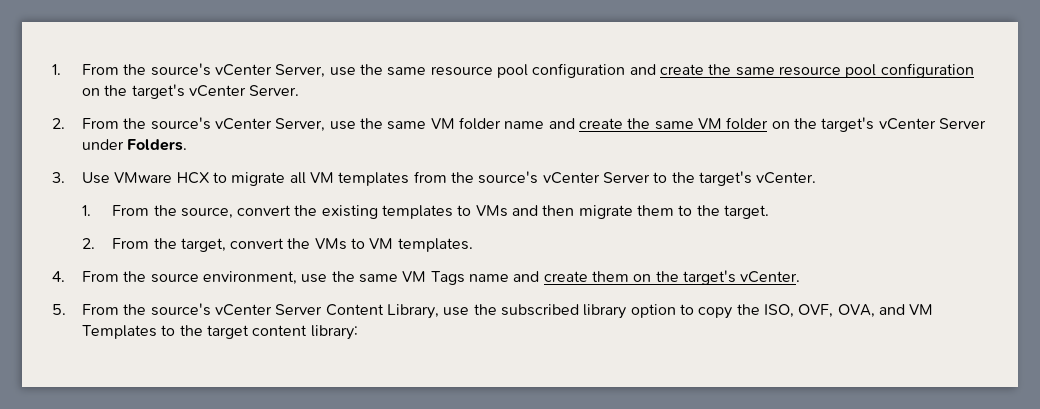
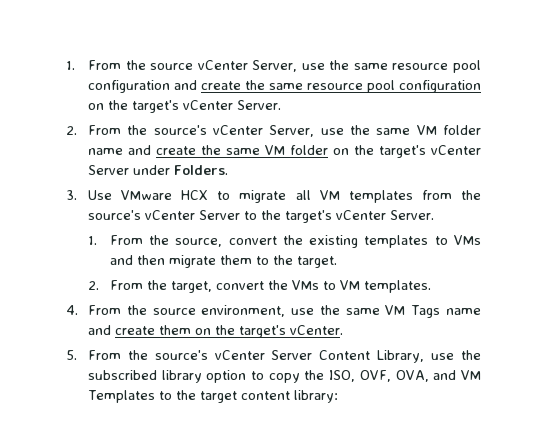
- 1. From the source's vCenter Server, use the same resource pool configuration and create the same resource pool configuration on the target's vCenter Server.
+ 1. From the source vCenter Server, use the same resource pool configuration and create the same resource pool configuration on the target's vCenter Server.
- 3. Use VMware HCX to migrate all VM templates from the source's vCenter Server to the target's vCenter.
+ 3. Use VMware HCX to migrate all VM templates from the source's vCenter Server to the target's vCenter Server.

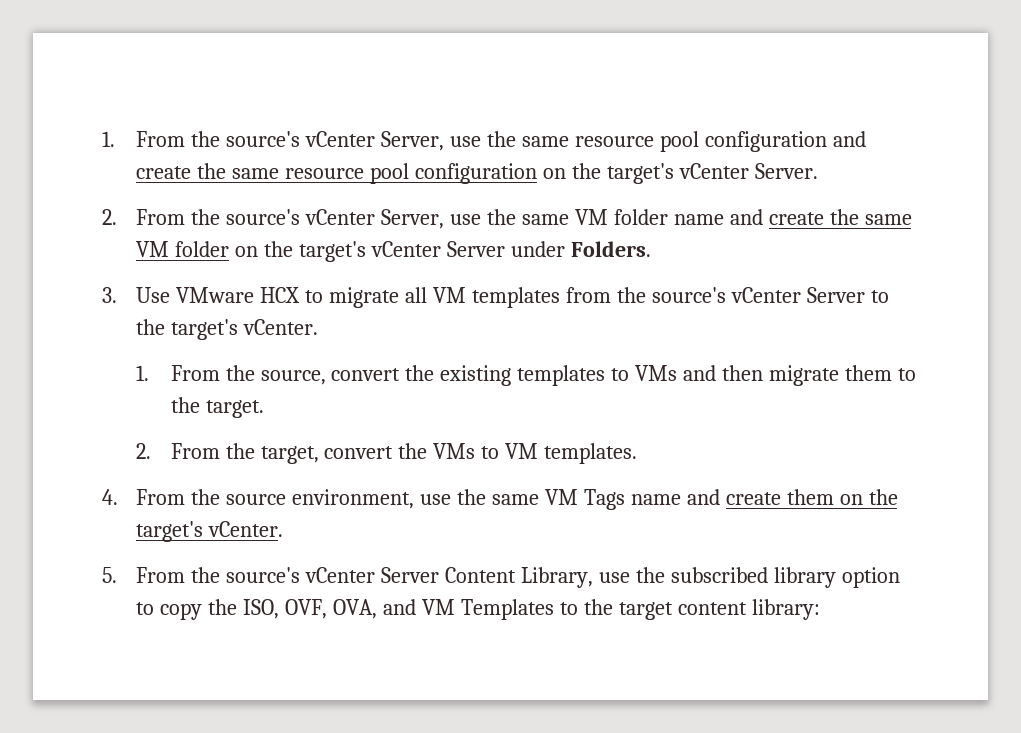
- 1. From the source vCenter Server, use the same resource pool configuration and create the same resource pool configuration on the target's vCenter Server.
+ 1. From the source's vCenter Server, use the same resource pool configuration and create the same resource pool configuration on the target's vCenter Server.
- 3. Use VMware HCX to migrate all VM templates from the source's vCenter Server to the target's vCenter Server.
+ 3. Use VMware HCX to migrate all VM templates from the source's vCenter Server to the target's vCenter.

